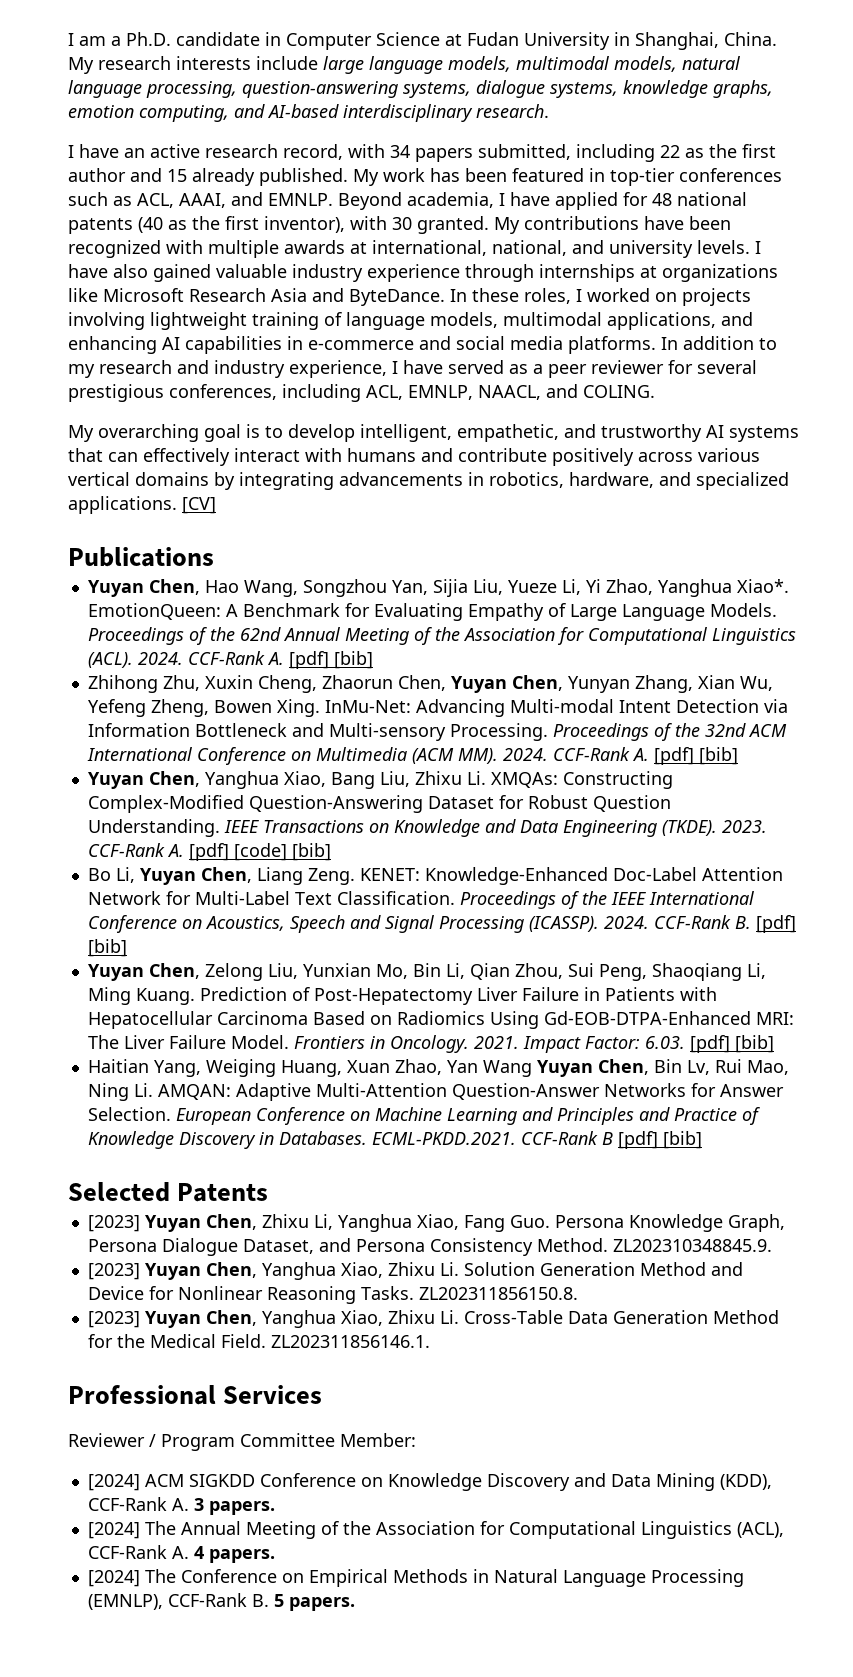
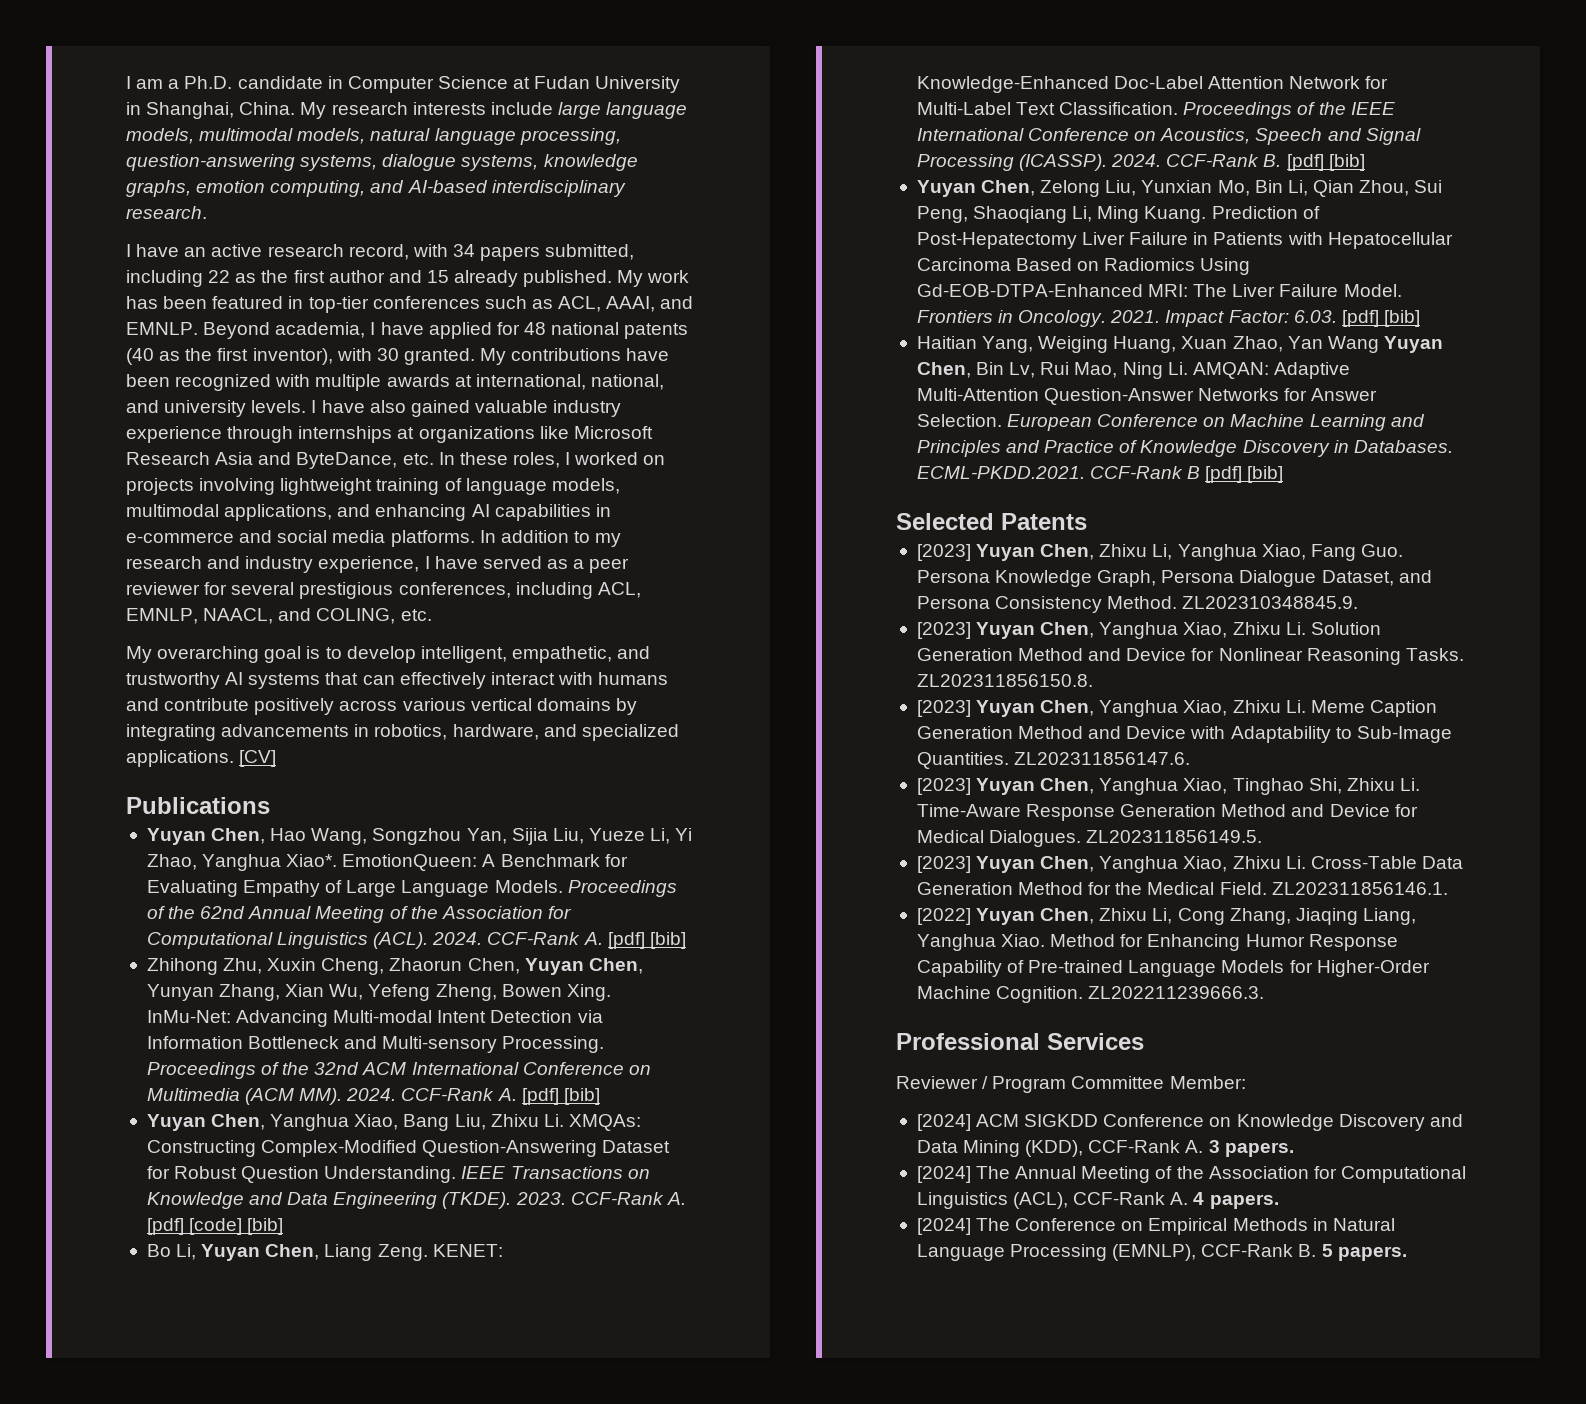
- I have also gained valuable industry experience through internships at organizations like Microsoft Research Asia and ByteDance. In these roles, I worked on projects involving lightweight training of language models, multimodal applications, and enhancing AI capabilities in e-commerce and social media platforms.
+ I have also gained valuable industry experience through internships at organizations like Microsoft Research Asia and ByteDance, etc. In these roles, I worked on projects involving lightweight training of language models, multimodal applications, and enhancing AI capabilities in e-commerce and social media platforms.
- In addition to my research and industry experience, I have served as a peer reviewer for several prestigious conferences, including ACL, EMNLP, NAACL, and COLING.
+ In addition to my research and industry experience, I have served as a peer reviewer for several prestigious conferences, including ACL, EMNLP, NAACL, and COLING, etc.
+ [2023] Yuyan Chen, Yanghua Xiao, Zhixu Li. Meme Caption Generation Method and Device with Adaptability to Sub-Image Quantities. ZL202311856147.6.
+ [2023] Yuyan Chen, Yanghua Xiao, Tinghao Shi, Zhixu Li. Time-Aware Response Generation Method and Device for Medical Dialogues. ZL202311856149.5.
+ [2022] Yuyan Chen, Zhixu Li, Cong Zhang, Jiaqing Liang, Yanghua Xiao. Method for Enhancing Humor Response Capability of Pre-trained Language Models for Higher-Order Machine Cognition. ZL202211239666.3.

